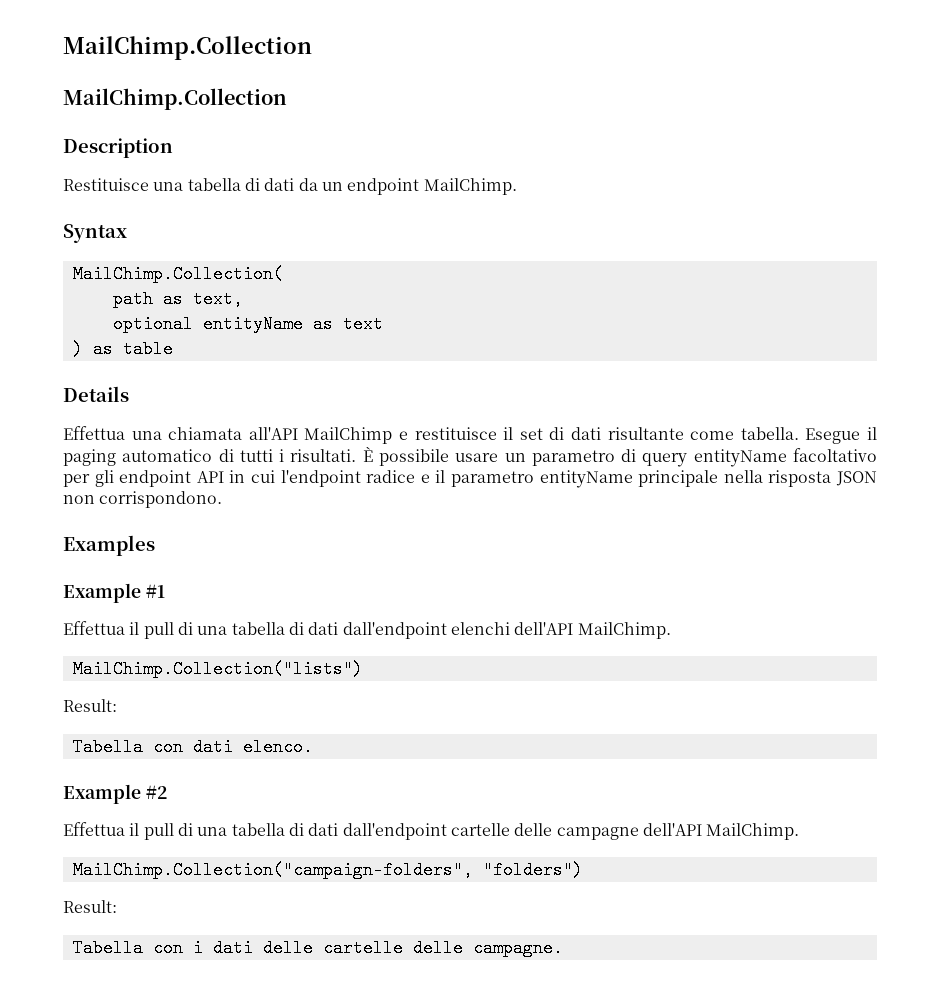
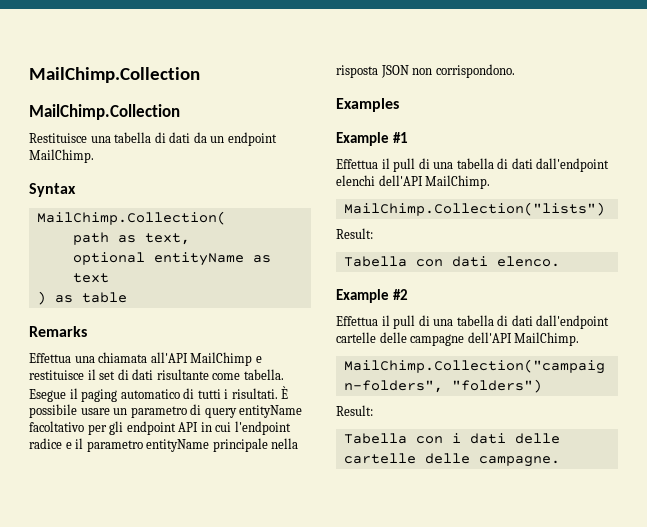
- Description
- Details
+ Remarks

